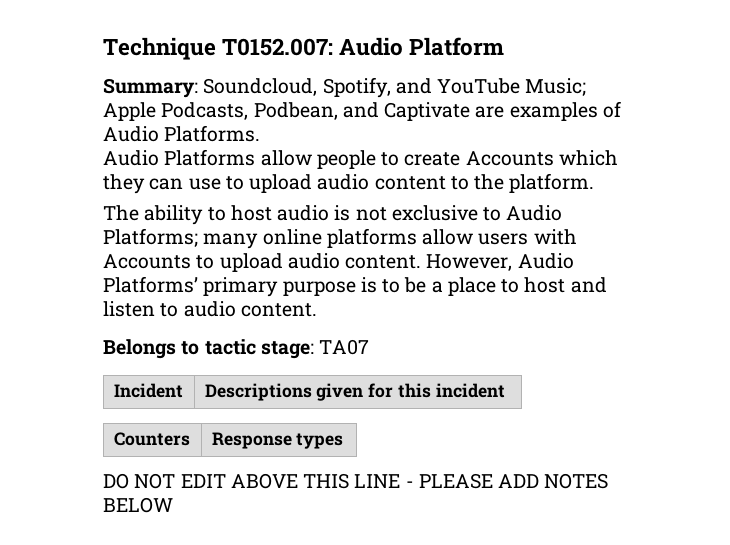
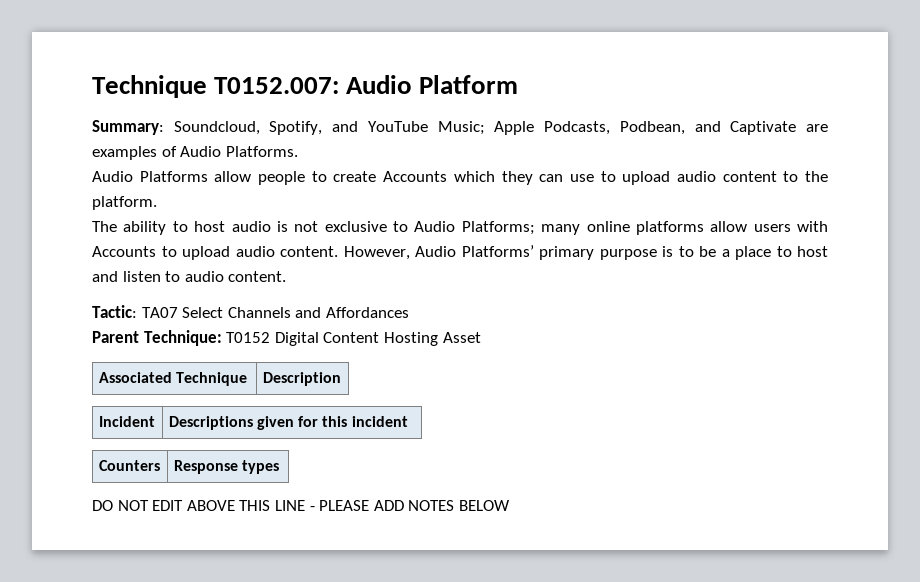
- Belongs to tactic stage: TA07
+ Tactic: TA07 Select Channels and Affordances
+ Parent Technique: T0152 Digital Content Hosting Asset
+ Associated Technique | Description

